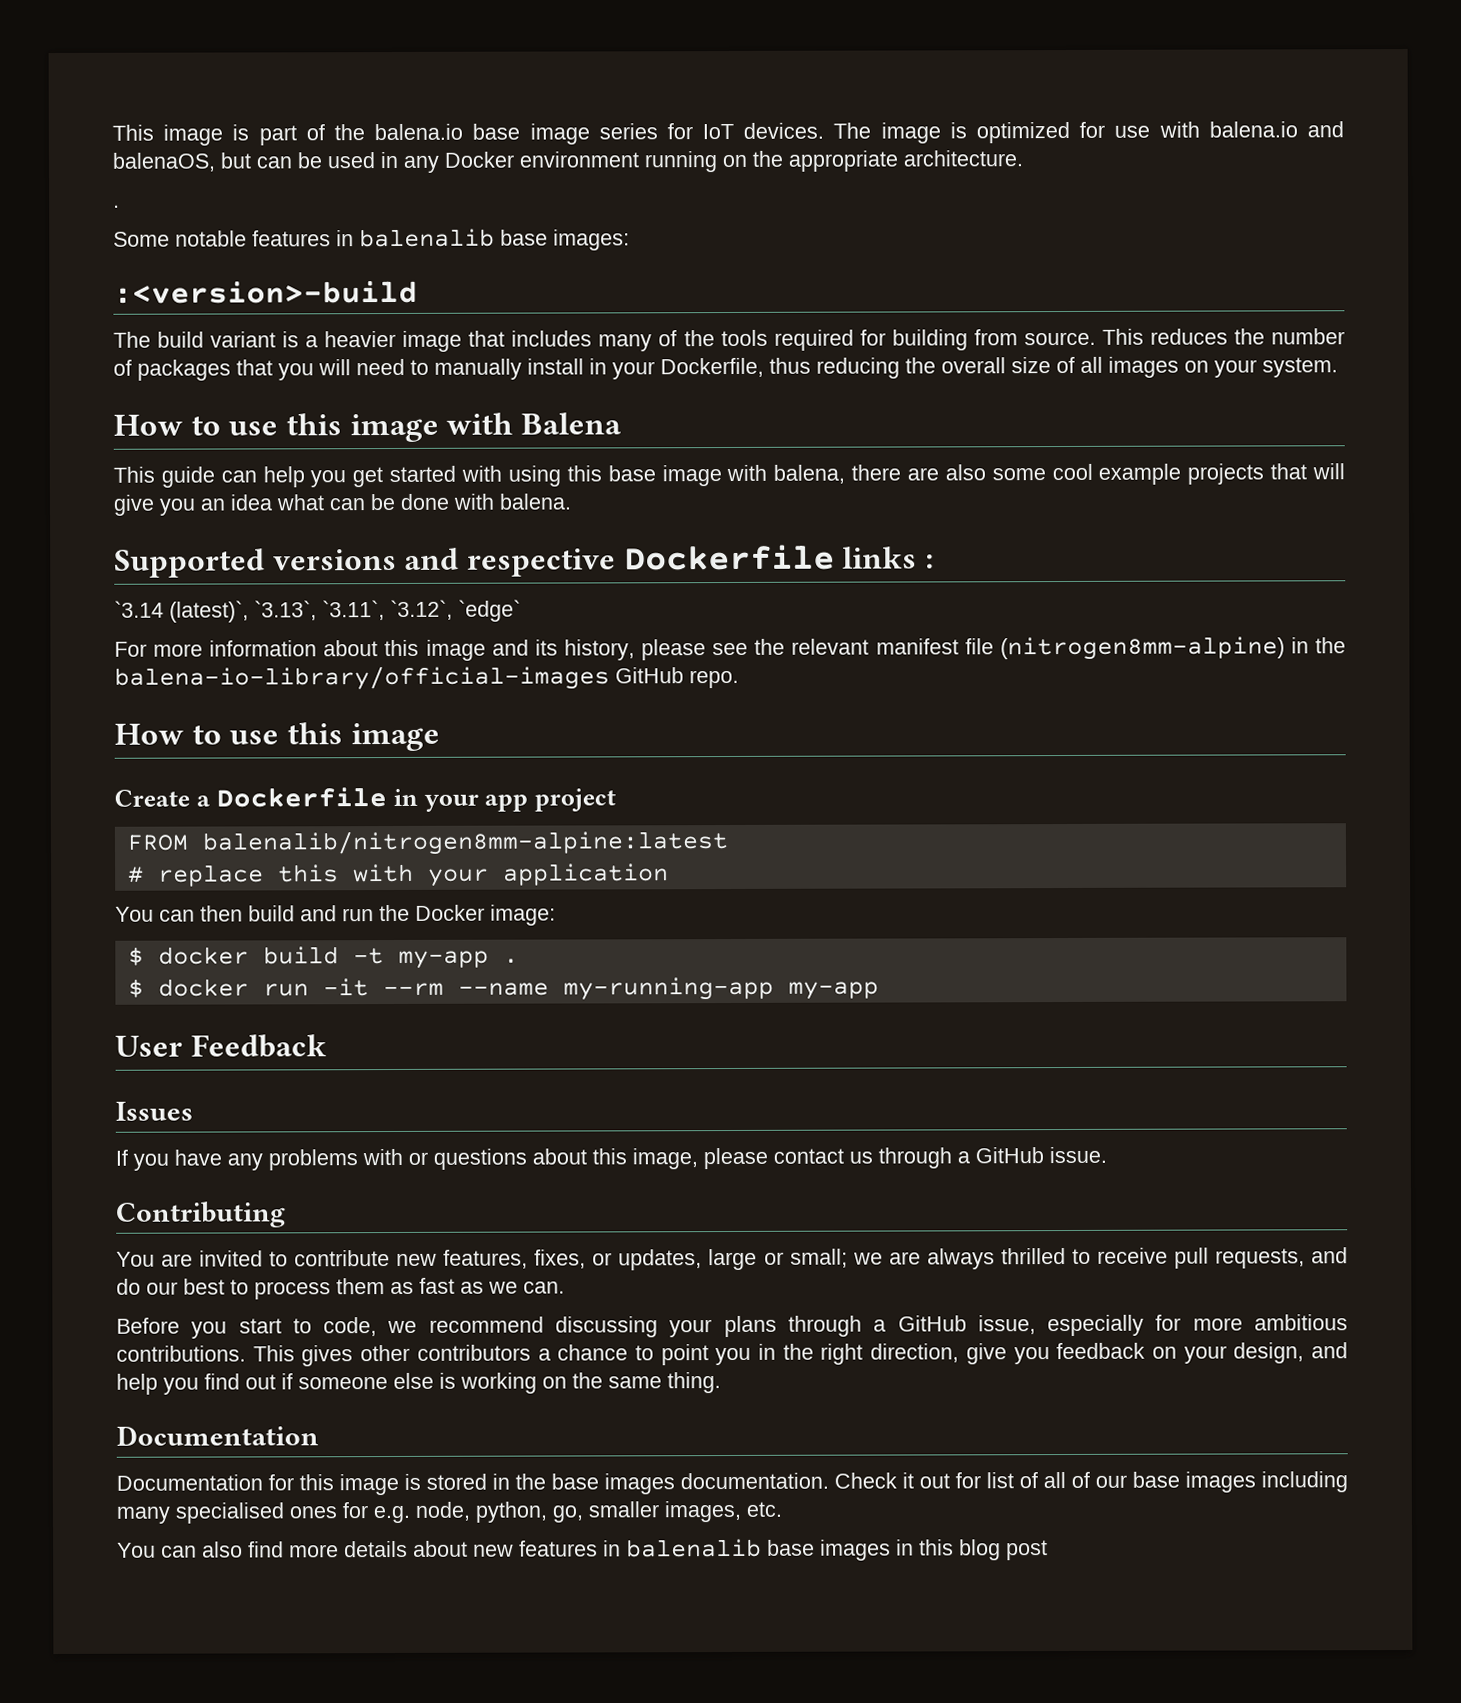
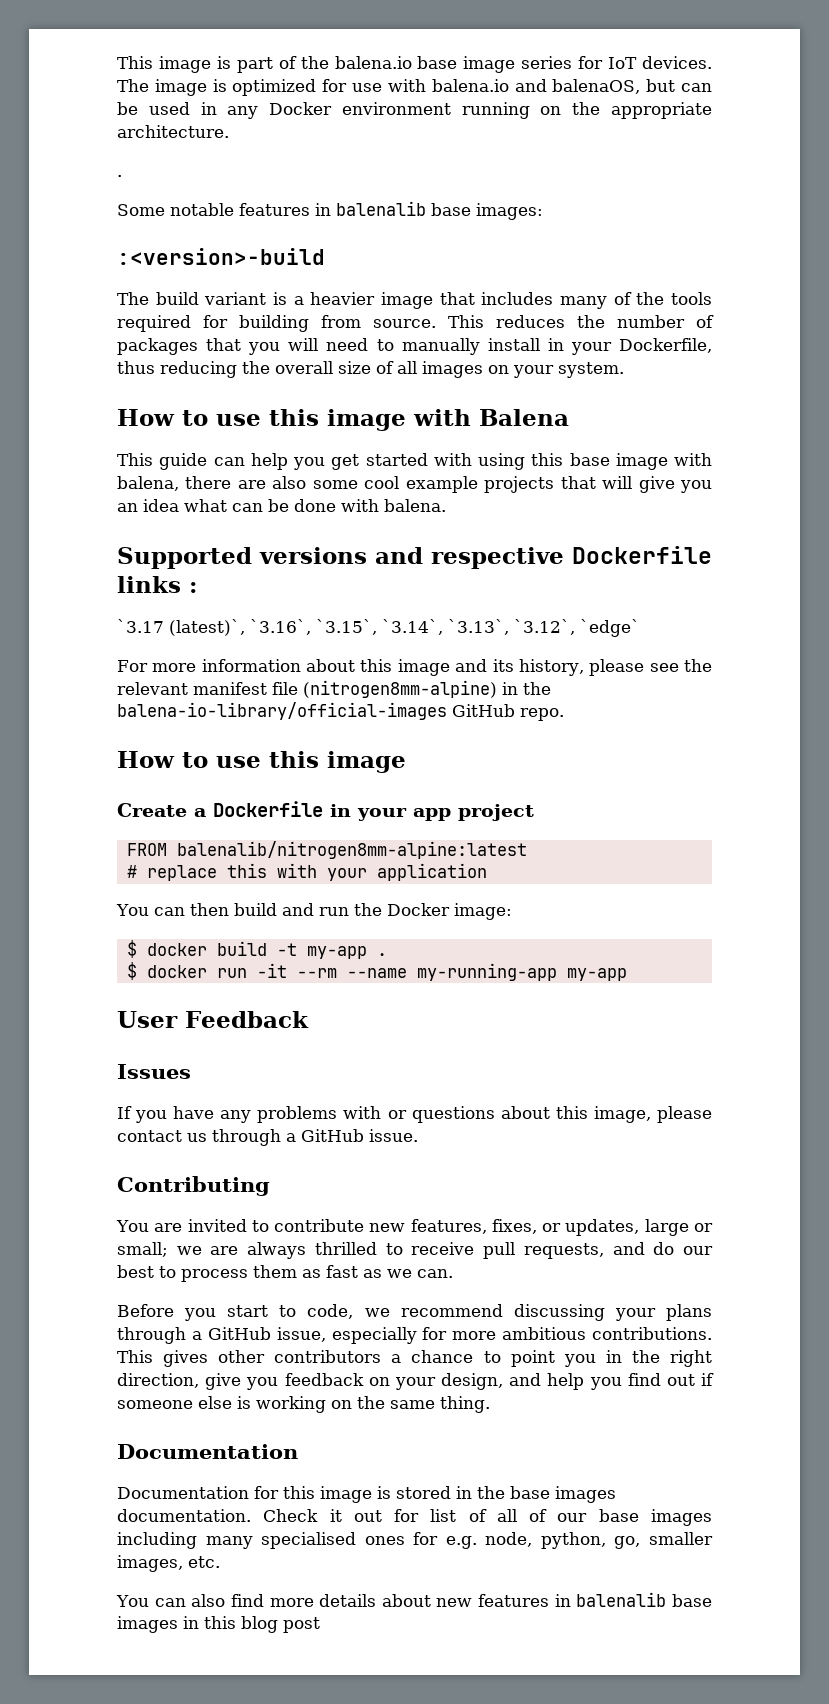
- `3.14 (latest)`, `3.13`, `3.11`, `3.12`, `edge`
+ `3.17 (latest)`, `3.16`, `3.15`, `3.14`, `3.13`, `3.12`, `edge`

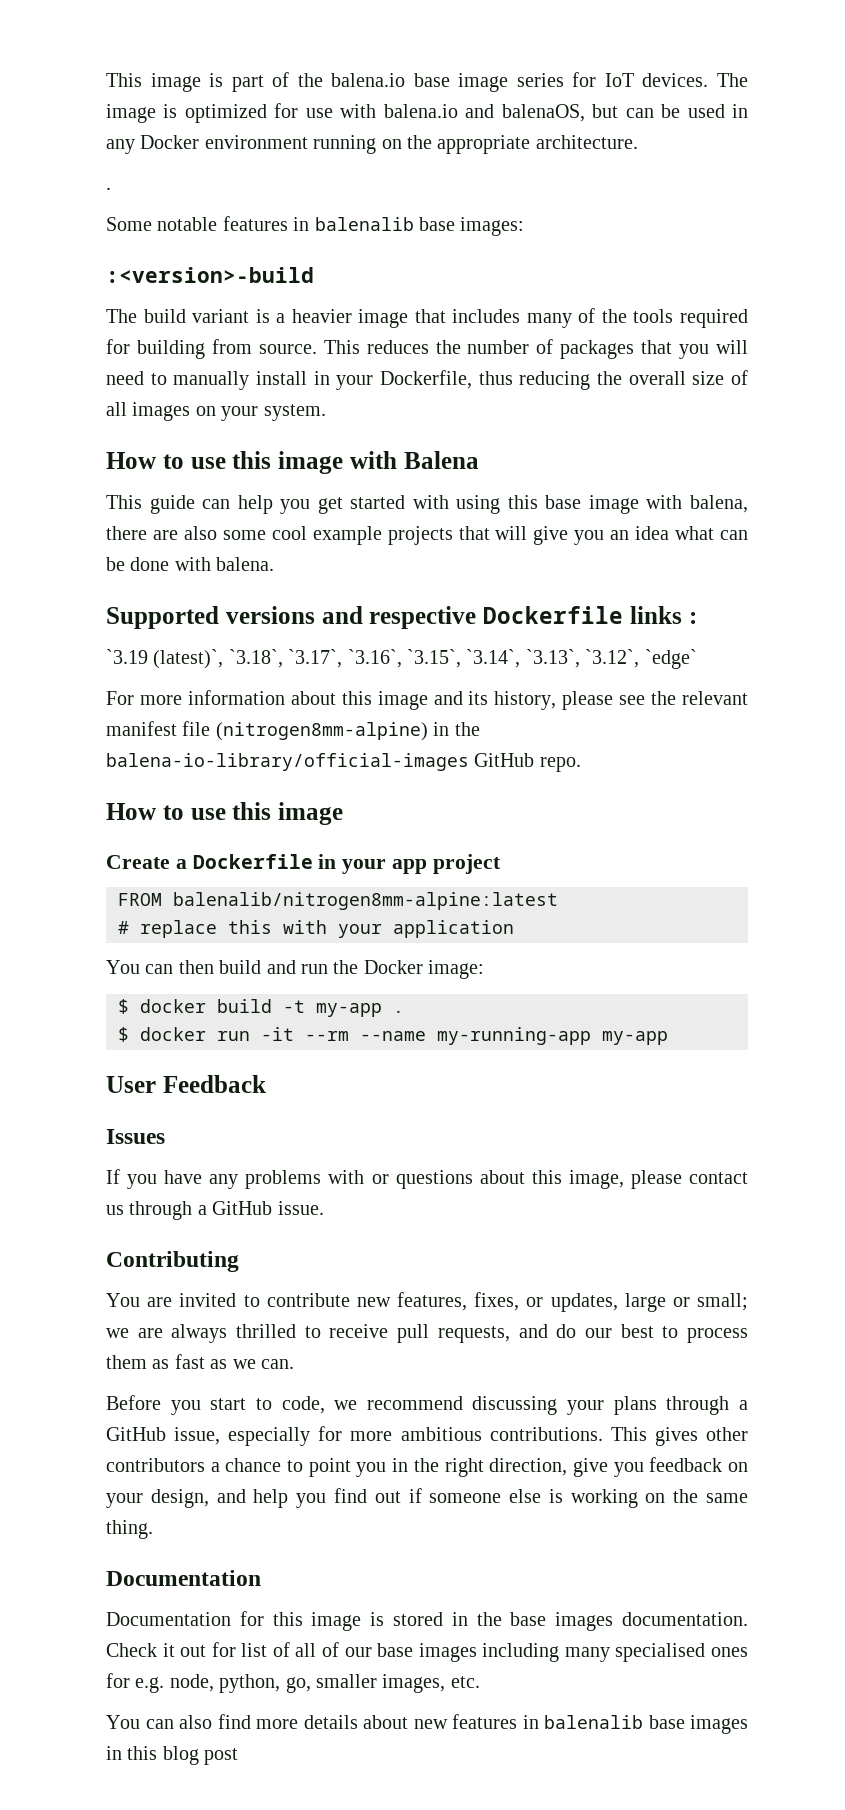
- `3.17 (latest)`, `3.16`, `3.15`, `3.14`, `3.13`, `3.12`, `edge`
+ `3.19 (latest)`, `3.18`, `3.17`, `3.16`, `3.15`, `3.14`, `3.13`, `3.12`, `edge`

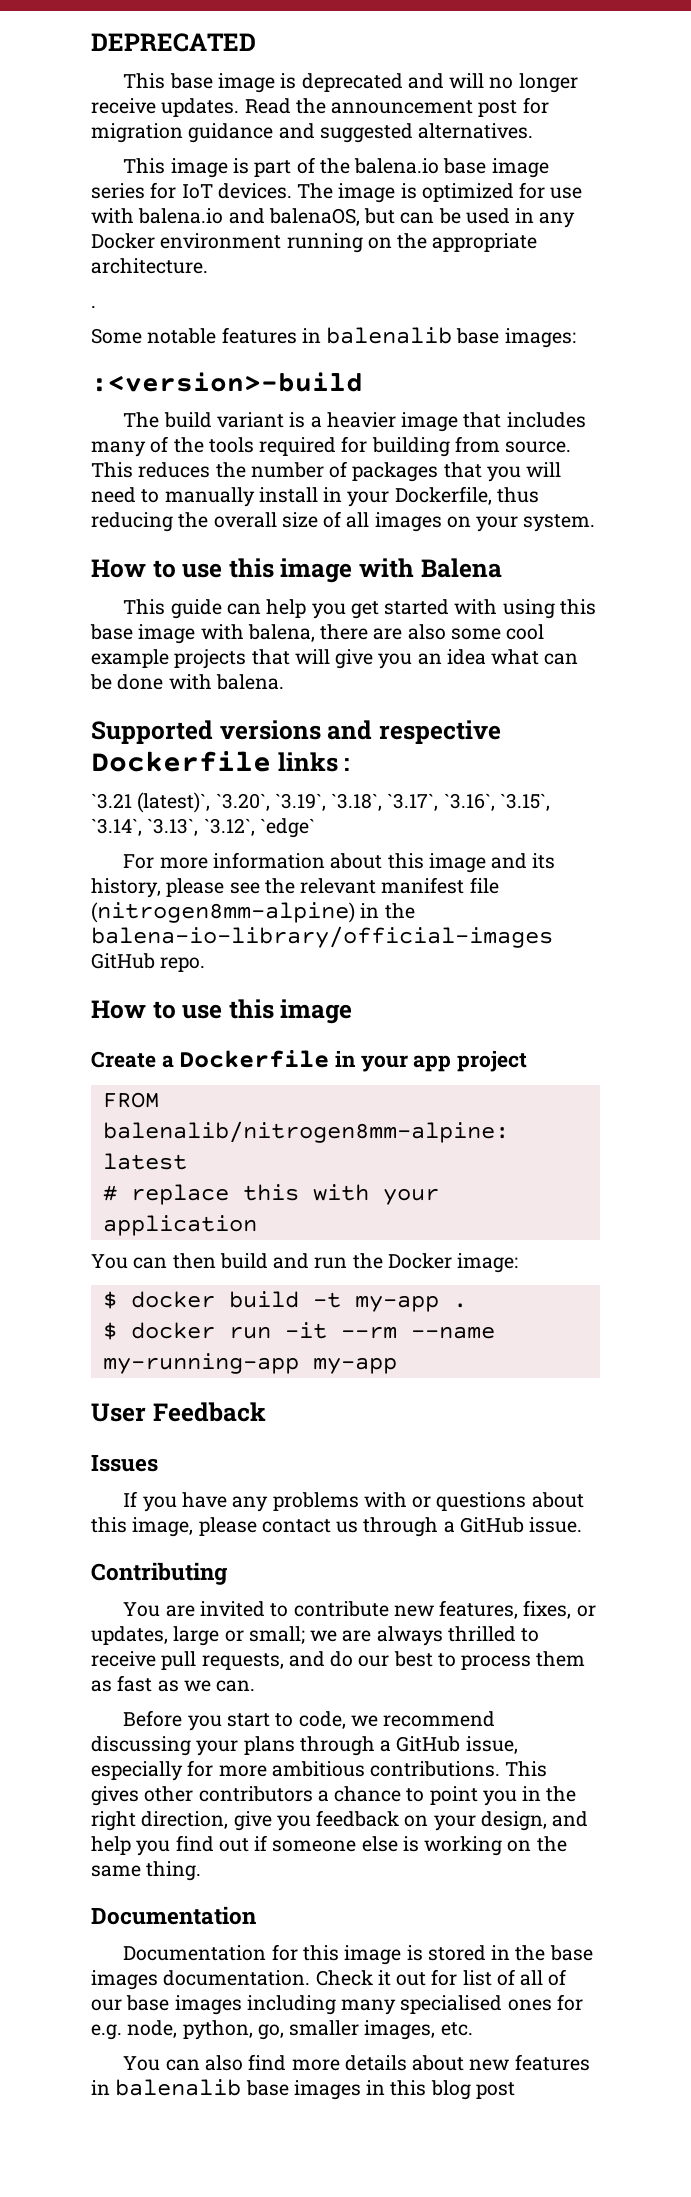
+ DEPRECATED
+ This base image is deprecated and will no longer receive updates. Read the announcement post for migration guidance and suggested alternatives.
- `3.19 (latest)`, `3.18`, `3.17`, `3.16`, `3.15`, `3.14`, `3.13`, `3.12`, `edge`
+ `3.21 (latest)`, `3.20`, `3.19`, `3.18`, `3.17`, `3.16`, `3.15`, `3.14`, `3.13`, `3.12`, `edge`

